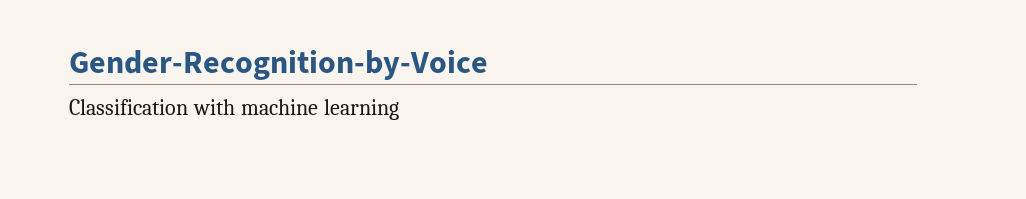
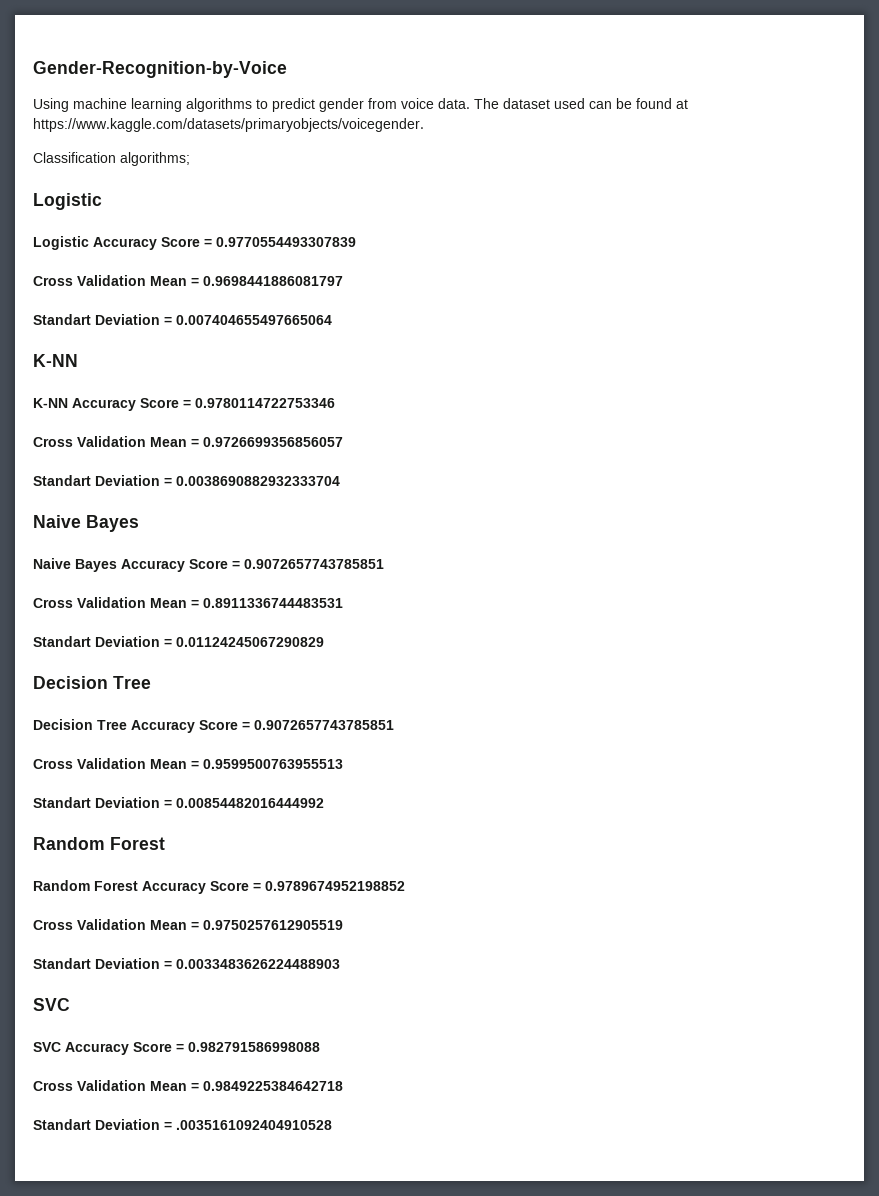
- Classification with machine learning
+ Using machine learning algorithms to predict gender from voice data. The dataset used can be found at https://www.kaggle.com/datasets/primaryobjects/voicegender.
+ Classification algorithms;
+ Logistic
+ Logistic Accuracy Score = 0.9770554493307839
+ Cross Validation Mean = 0.9698441886081797
+ Standart Deviation = 0.007404655497665064
+ K-NN
+ K-NN Accuracy Score = 0.9780114722753346
+ Cross Validation Mean = 0.9726699356856057
+ Standart Deviation = 0.0038690882932333704
+ Naive Bayes
+ Naive Bayes Accuracy Score = 0.9072657743785851
+ Cross Validation Mean = 0.8911336744483531
+ Standart Deviation = 0.01124245067290829
+ Decision Tree
+ Decision Tree Accuracy Score = 0.9072657743785851
+ Cross Validation Mean = 0.9599500763955513
+ Standart Deviation = 0.00854482016444992
+ Random Forest
+ Random Forest Accuracy Score = 0.9789674952198852
+ Cross Validation Mean = 0.9750257612905519
+ Standart Deviation = 0.0033483626224488903
+ SVC
+ SVC Accuracy Score = 0.982791586998088
+ Cross Validation Mean = 0.9849225384642718
+ Standart Deviation = .0035161092404910528

